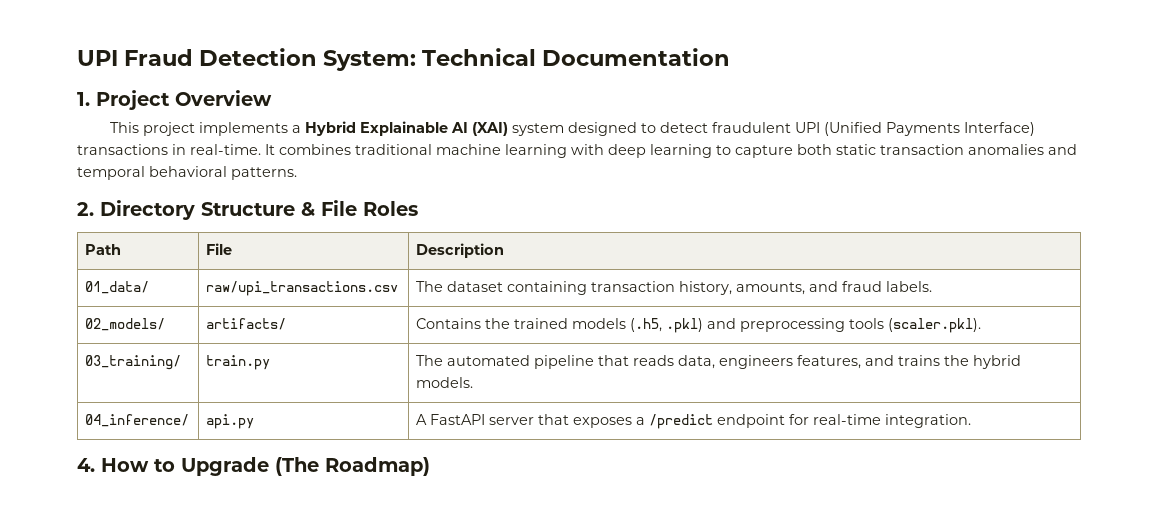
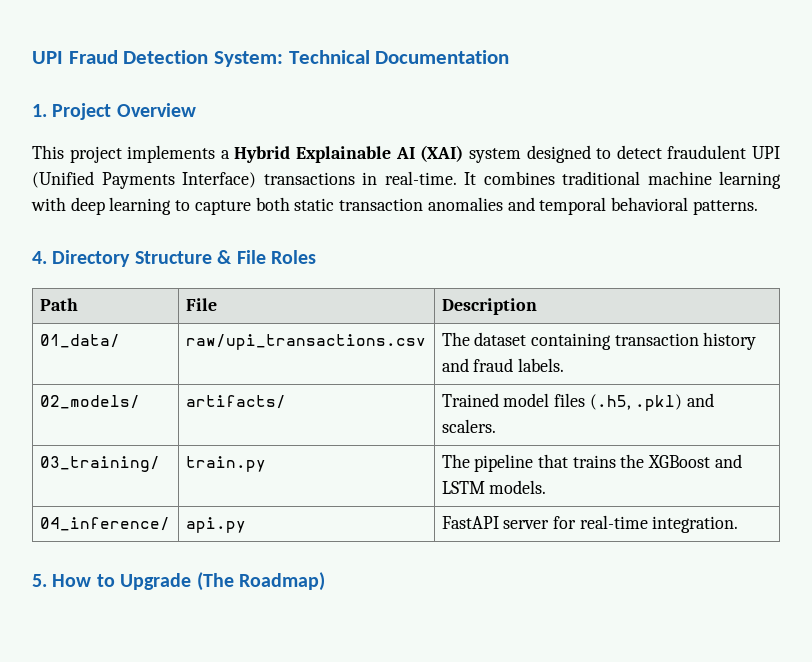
- 2. Directory Structure & File Roles
+ 4. Directory Structure & File Roles
- 01_data/ | raw/upi_transactions.csv | The dataset containing transaction history, amounts, and fraud labels.
+ 01_data/ | raw/upi_transactions.csv | The dataset containing transaction history and fraud labels.
- 02_models/ | artifacts/ | Contains the trained models (.h5, .pkl) and preprocessing tools (scaler.pkl).
+ 02_models/ | artifacts/ | Trained model files (.h5, .pkl) and scalers.
- 03_training/ | train.py | The automated pipeline that reads data, engineers features, and trains the hybrid models.
+ 03_training/ | train.py | The pipeline that trains the XGBoost and LSTM models.
- 04_inference/ | api.py | A FastAPI server that exposes a /predict endpoint for real-time integration.
+ 04_inference/ | api.py | FastAPI server for real-time integration.
- 4. How to Upgrade (The Roadmap)
+ 5. How to Upgrade (The Roadmap)

